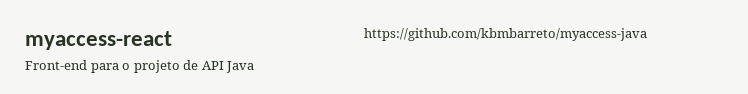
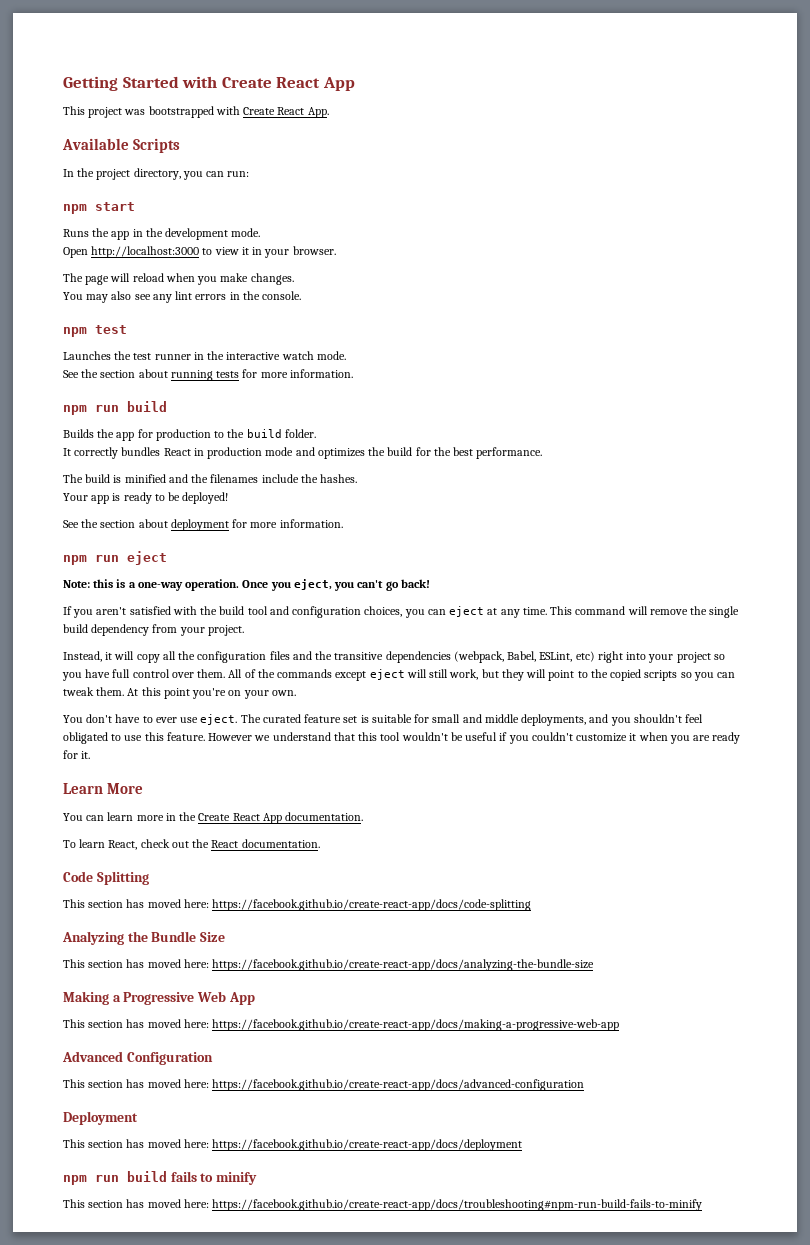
- myaccess-react
- Front-end para o projeto de API Java https://github.com/kbmbarreto/myaccess-java
+ Getting Started with Create React App
+ This project was bootstrapped with Create React App.
+ Available Scripts
+ In the project directory, you can run:
+ npm start
+ Runs the app in the development mode.
+ Open http://localhost:3000 to view it in your browser.
+ The page will reload when you make changes.
+ You may also see any lint errors in the console.
+ npm test
+ Launches the test runner in the interactive watch mode.
+ See the section about running tests for more information.
+ npm run build
+ Builds the app for production to the build folder.
+ It correctly bundles React in production mode and optimizes the build for the best performance.
+ The build is minified and the filenames include the hashes.
+ Your app is ready to be deployed!
+ See the section about deployment for more information.
+ npm run eject
+ Note: this is a one-way operation. Once you eject, you can't go back!
+ If you aren't satisfied with the build tool and configuration choices, you can eject at any time. This command will remove the single build dependency from your project.
+ Instead, it will copy all the configuration files and the transitive dependencies (webpack, Babel, ESLint, etc) right into your project so you have full control over them. All of the commands except eject will still work, but they will point to the copied scripts so you can tweak them. At this point you're on your own.
+ You don't have to ever use eject. The curated feature set is suitable for small and middle deployments, and you shouldn't feel obligated to use this feature. However we understand that this tool wouldn't be useful if you couldn't customize it when you are ready for it.
+ Learn More
+ You can learn more in the Create React App documentation.
+ To learn React, check out the React documentation.
+ Code Splitting
+ This section has moved here: https://facebook.github.io/create-react-app/docs/code-splitting
+ Analyzing the Bundle Size
+ This section has moved here: https://facebook.github.io/create-react-app/docs/analyzing-the-bundle-size
+ Making a Progressive Web App
+ This section has moved here: https://facebook.github.io/create-react-app/docs/making-a-progressive-web-app
+ Advanced Configuration
+ This section has moved here: https://facebook.github.io/create-react-app/docs/advanced-configuration
+ Deployment
+ This section has moved here: https://facebook.github.io/create-react-app/docs/deployment
+ npm run build fails to minify
+ This section has moved here: https://facebook.github.io/create-react-app/docs/troubleshooting#npm-run-build-fails-to-minify

